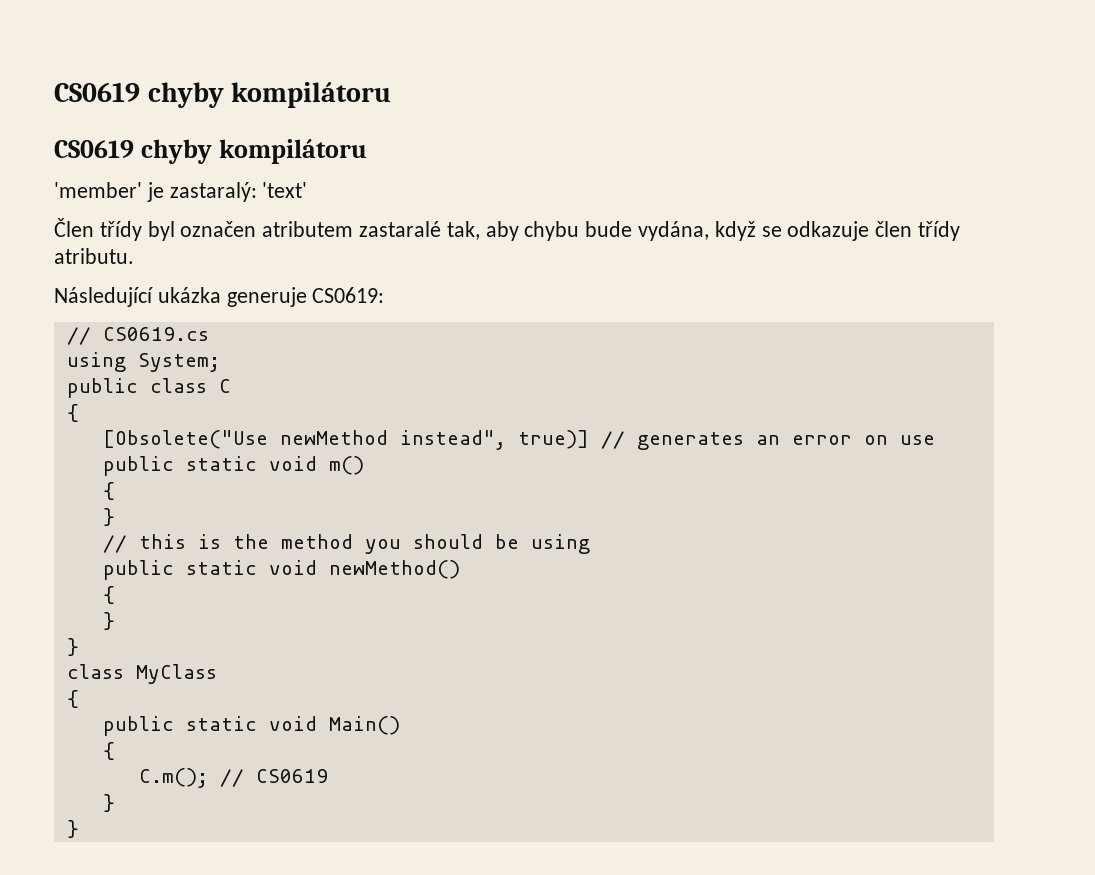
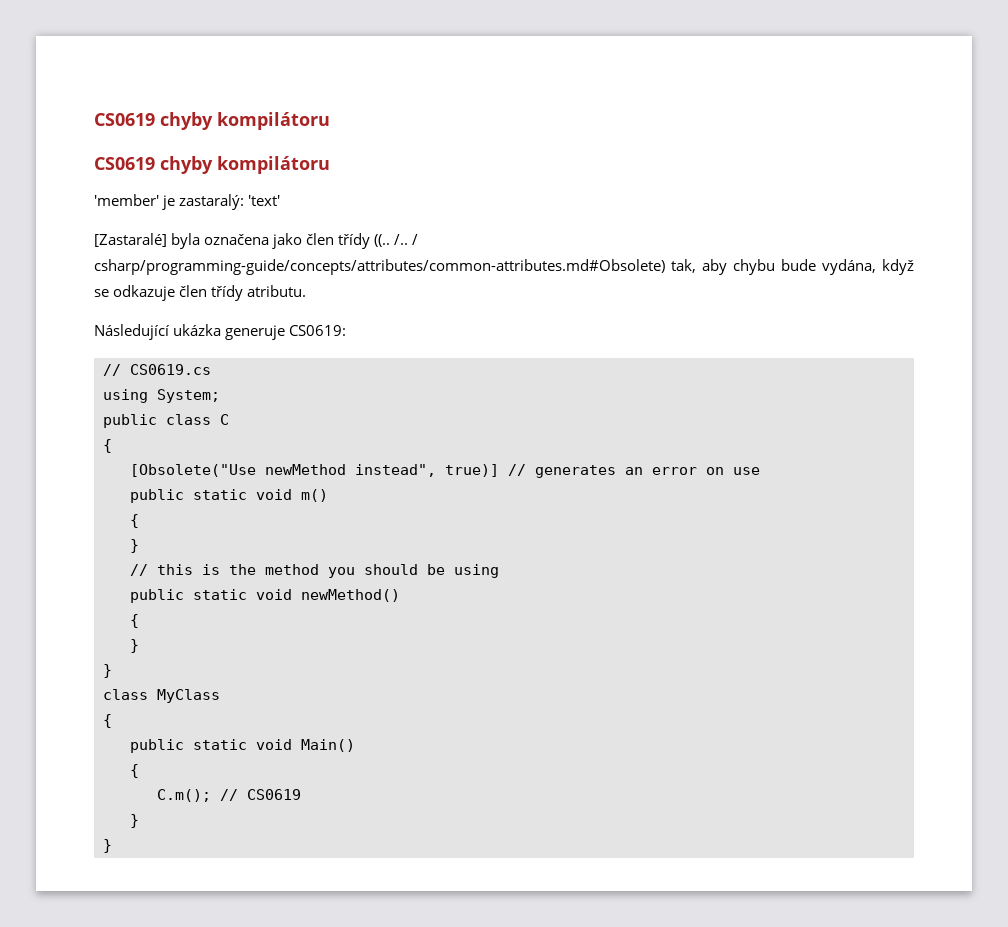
- Člen třídy byl označen atributem zastaralé tak, aby chybu bude vydána, když se odkazuje člen třídy atributu.
+ [Zastaralé] byla označena jako člen třídy ((.. /.. / csharp/programming-guide/concepts/attributes/common-attributes.md#Obsolete) tak, aby chybu bude vydána, když se odkazuje člen třídy atributu.

